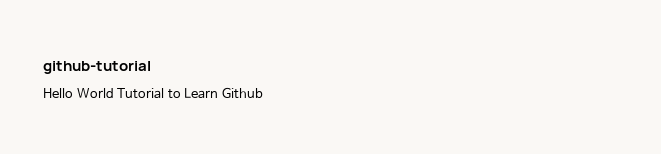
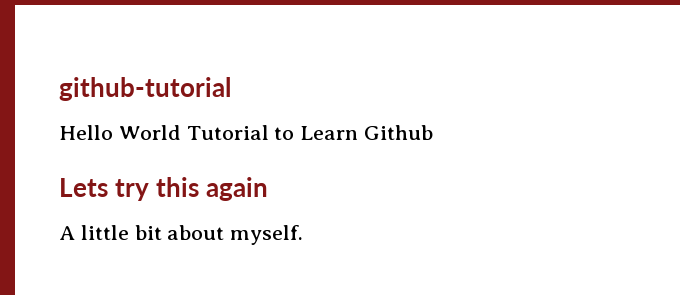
+ Lets try this again
+ A little bit about myself.

